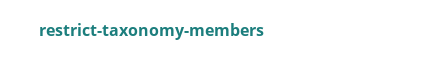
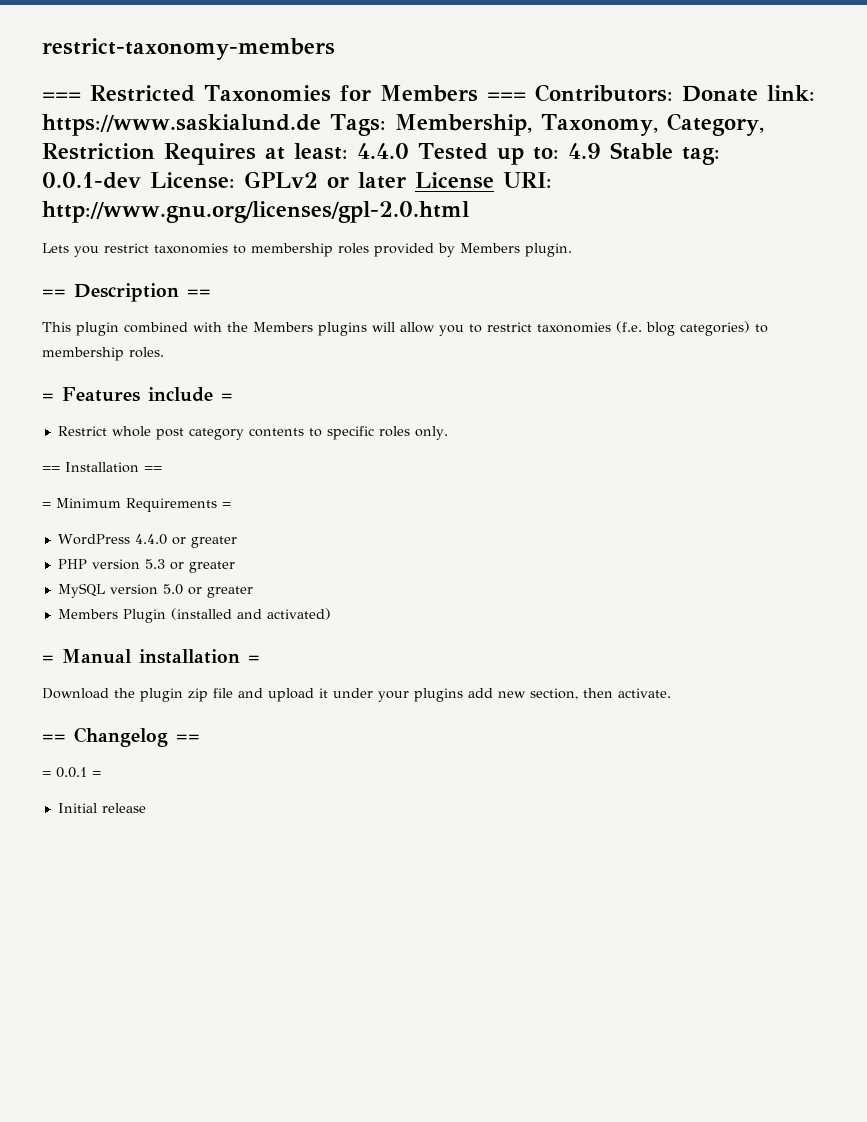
+ === Restricted Taxonomies for Members === Contributors: Donate link: https://www.saskialund.de Tags: Membership, Taxonomy, Category, Restriction Requires at least: 4.4.0 Tested up to: 4.9 Stable tag: 0.0.1-dev License: GPLv2 or later License URI: http://www.gnu.org/licenses/gpl-2.0.html
+ Lets you restrict taxonomies to membership roles provided by Members plugin.
+ == Description ==
+ This plugin combined with the Members plugins will allow you to restrict taxonomies (f.e. blog categories) to membership roles.
+ = Features include =
+ Restrict whole post category contents to specific roles only.
+ == Installation ==
+ = Minimum Requirements =
+ WordPress 4.4.0 or greater
+ PHP version 5.3 or greater
+ MySQL version 5.0 or greater
+ Members Plugin (installed and activated)
+ = Manual installation =
+ Download the plugin zip file and upload it under your plugins add new section, then activate.
+ == Changelog ==
+ = 0.0.1 =
+ Initial release

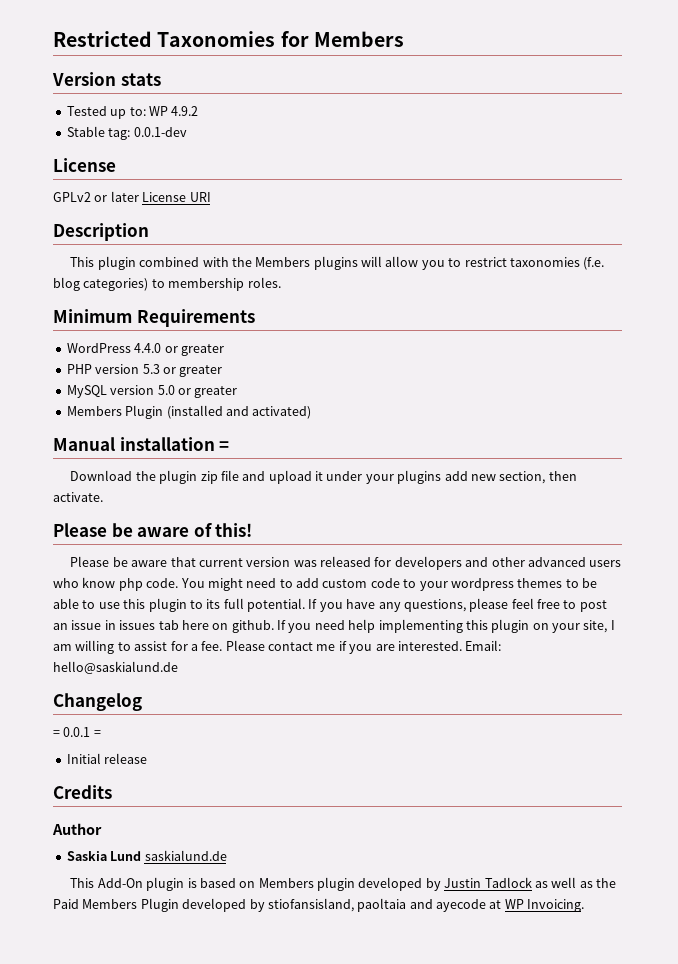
- restrict-taxonomy-members
- === Restricted Taxonomies for Members === Contributors: Donate link: https://www.saskialund.de Tags: Membership, Taxonomy, Category, Restriction Requires at least: 4.4.0 Tested up to: 4.9 Stable tag: 0.0.1-dev License: GPLv2 or later License URI: http://www.gnu.org/licenses/gpl-2.0.html
- Lets you restrict taxonomies to membership roles provided by Members plugin.
- == Description ==
+ Restricted Taxonomies for Members
+ Version stats
+ Tested up to: WP 4.9.2
+ Stable tag: 0.0.1-dev
+ License
+ GPLv2 or later License URI
+ Description
- = Features include =
- Restrict whole post category contents to specific roles only.
- == Installation ==
- = Minimum Requirements =
+ Minimum Requirements
- = Manual installation =
+ Manual installation =
- == Changelog ==
+ Please be aware of this!
+ Please be aware that current version was released for developers and other advanced users who know php code. You might need to add custom code to your wordpress themes to be able to use this plugin to its full potential. If you have any questions, please feel free to post an issue in issues tab here on github. If you need help implementing this plugin on your site, I am willing to assist for a fee. Please contact me if you are interested. Email: hello@saskialund.de
+ Changelog
+ Credits
+ Author
+ Saskia Lund saskialund.de
+ This Add-On plugin is based on Members plugin developed by Justin Tadlock as well as the Paid Members Plugin developed by stiofansisland, paoltaia and ayecode at WP Invoicing.

